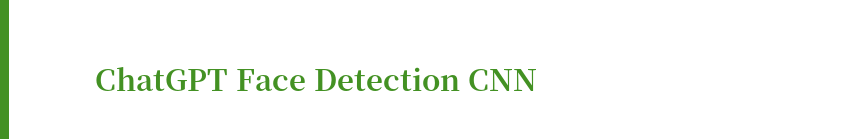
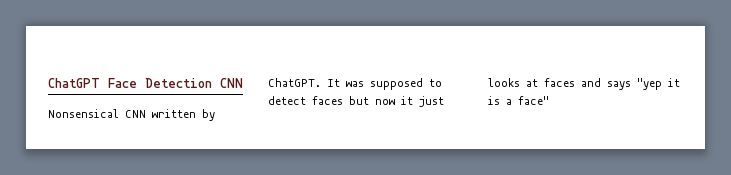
+ Nonsensical CNN written by ChatGPT. It was supposed to detect faces but now it just looks at faces and says "yep it is a face"

